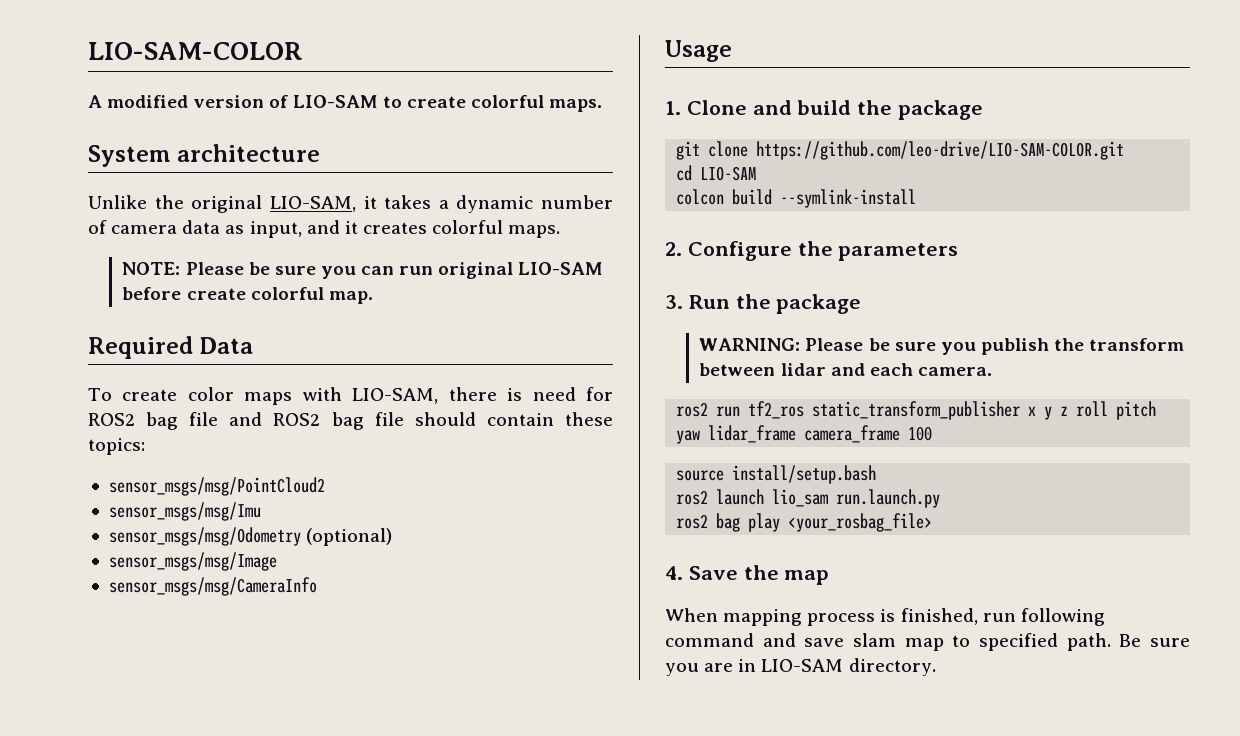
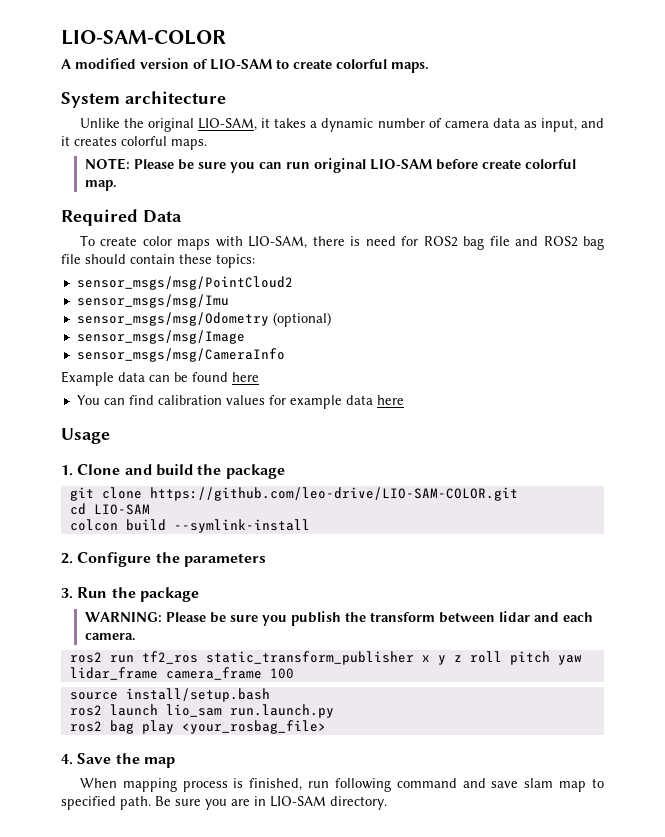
+ Example data can be found here
+ You can find calibration values for example data here

